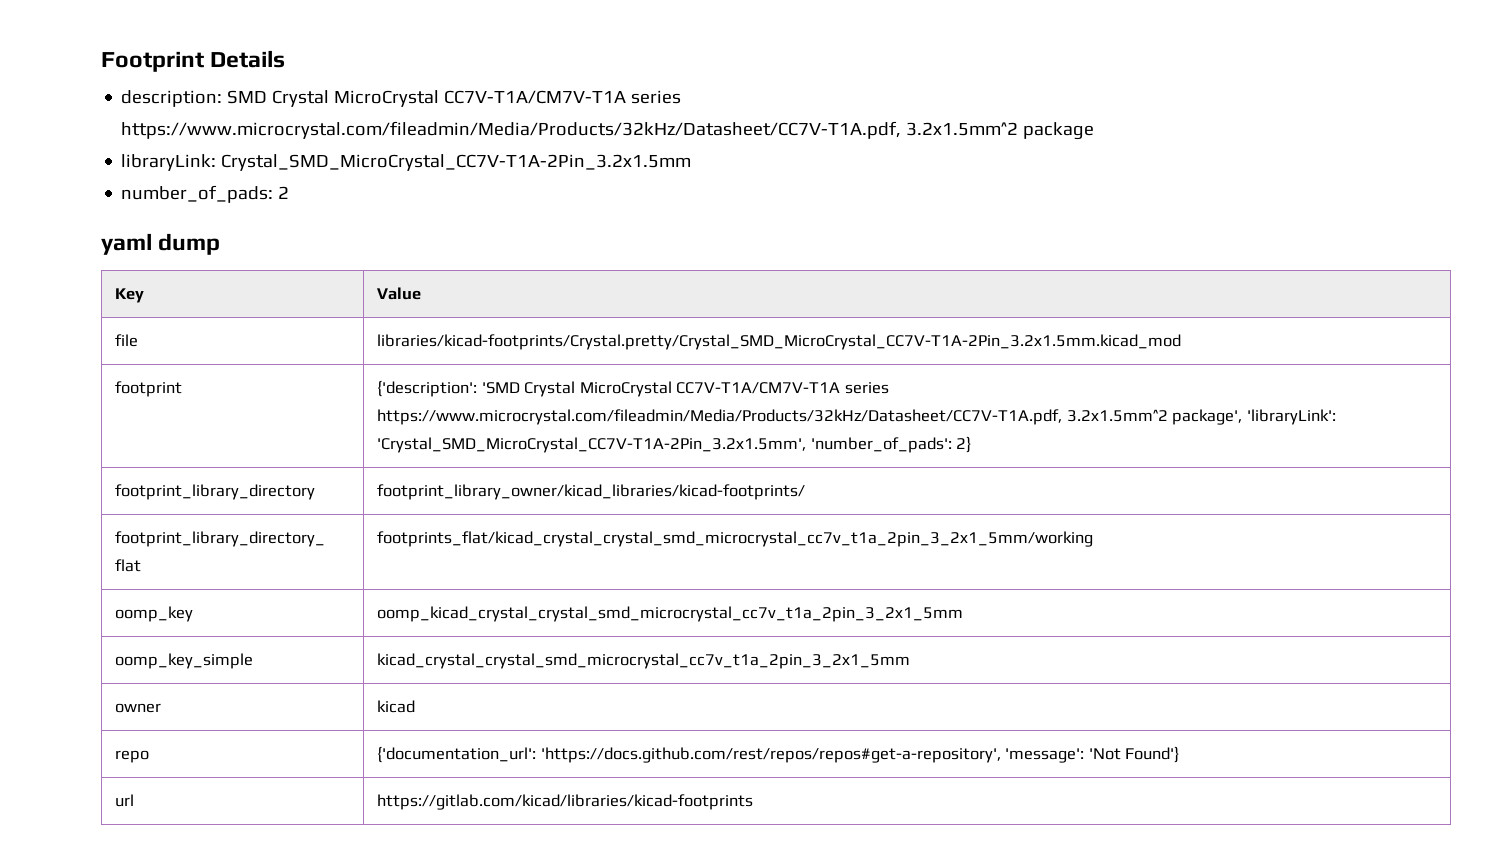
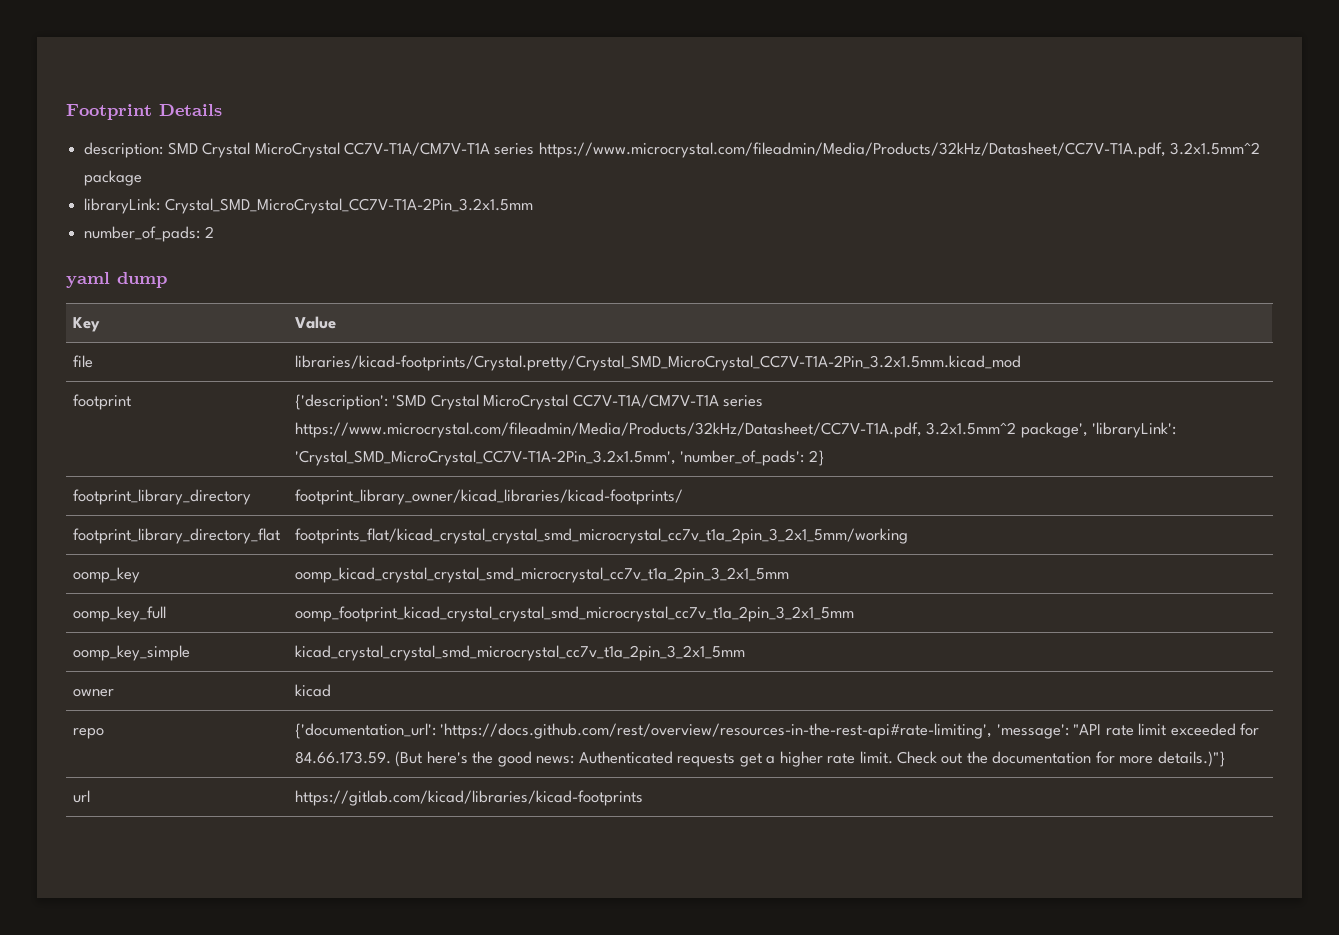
+ oomp_key_full | oomp_footprint_kicad_crystal_crystal_smd_microcrystal_cc7v_t1a_2pin_3_2x1_5mm
- repo | {'documentation_url': 'https://docs.github.com/rest/repos/repos#get-a-repository', 'message': 'Not Found'}
+ repo | {'documentation_url': 'https://docs.github.com/rest/overview/resources-in-the-rest-api#rate-limiting', 'message': "API rate limit exceeded for 84.66.173.59. (But here's the good news: Authenticated requests get a higher rate limit. Check out the documentation for more details.)"}

